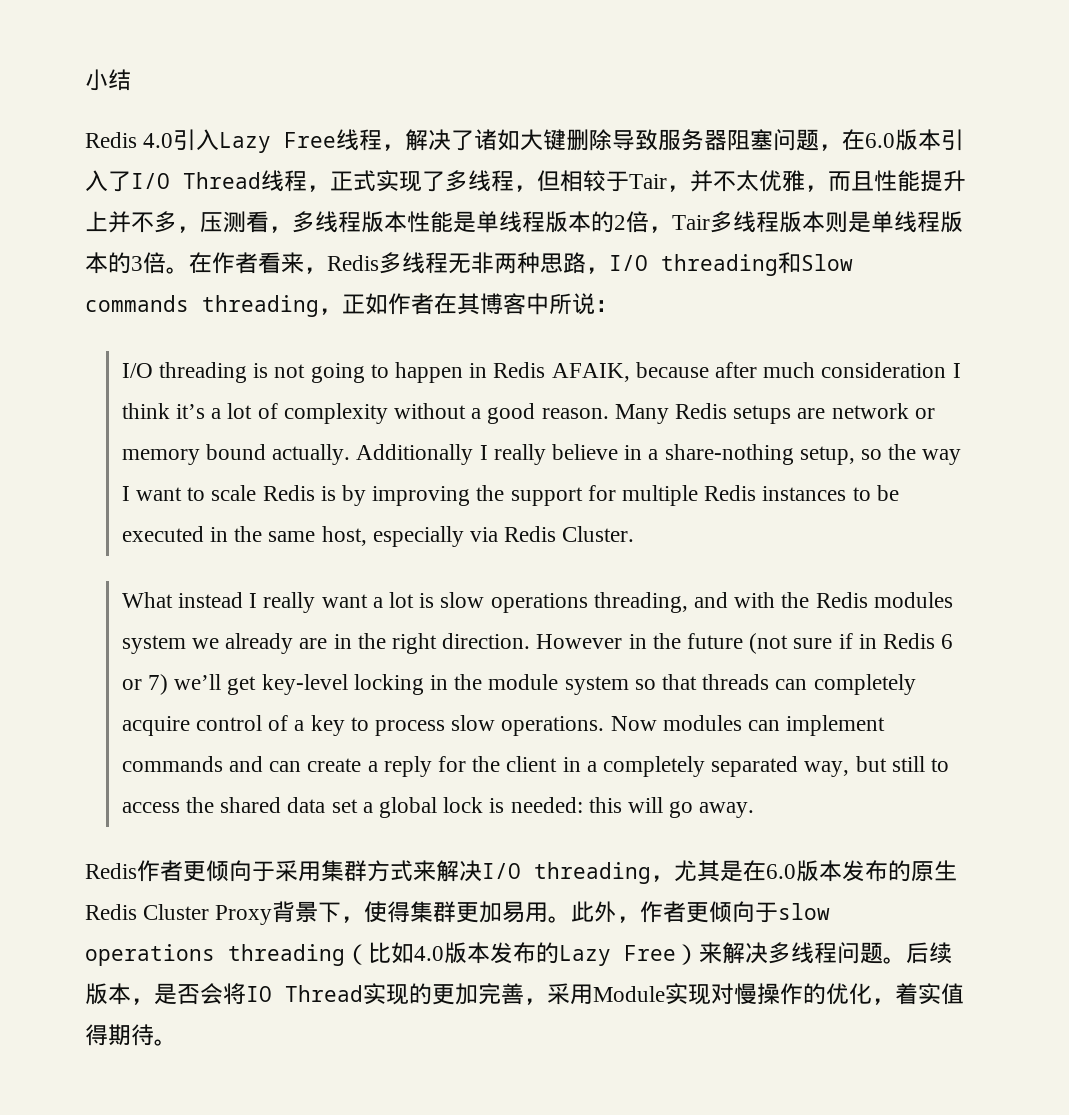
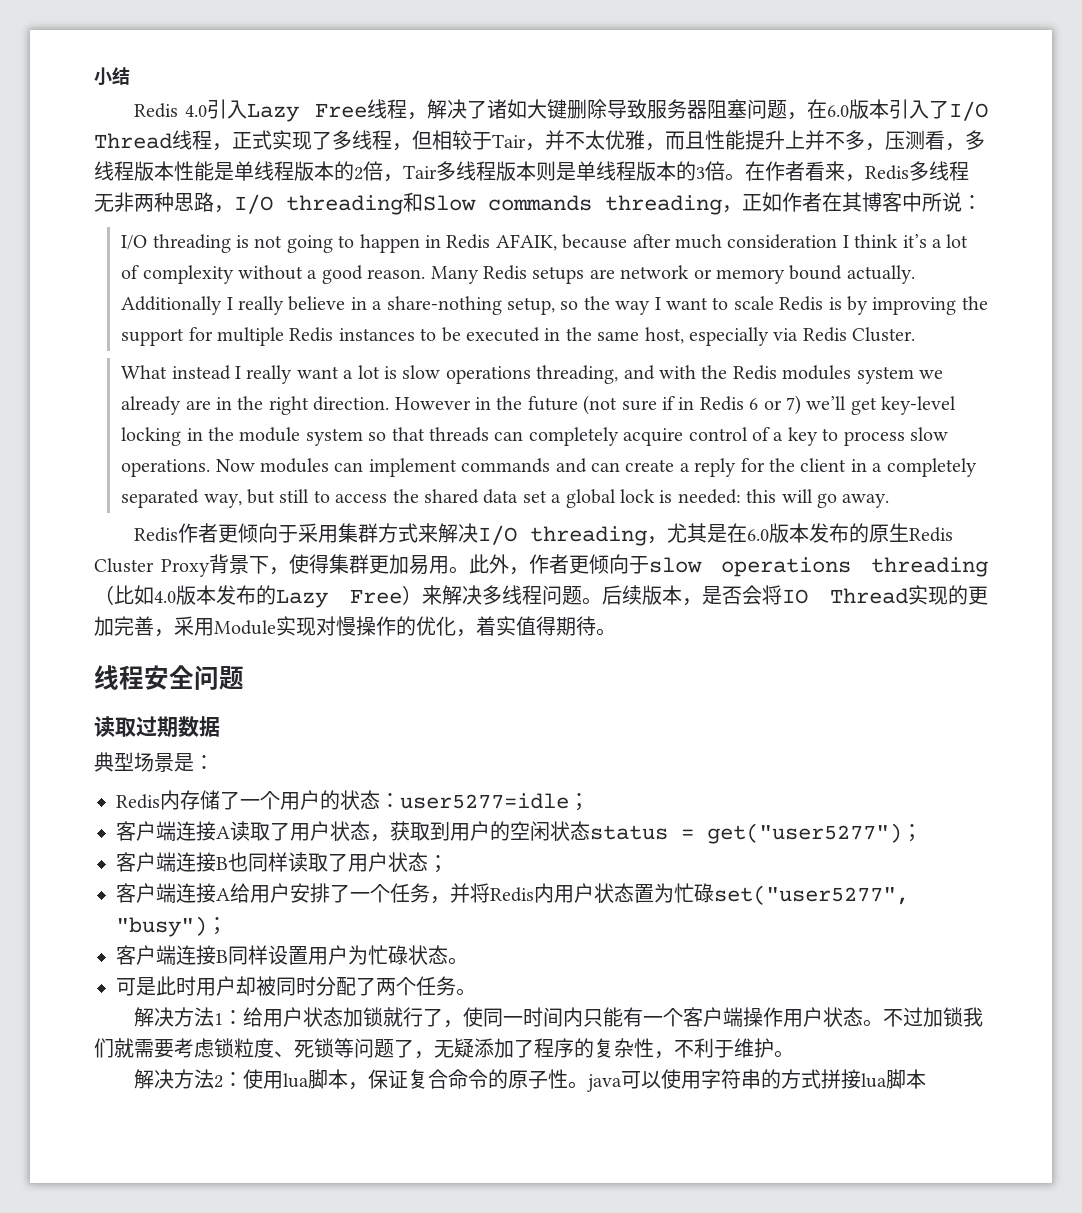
+ 线程安全问题
+ 读取过期数据
+ 典型场景是：
+ Redis内存储了一个用户的状态：user5277=idle；
+ 客户端连接A读取了用户状态，获取到用户的空闲状态status = get("user5277")；
+ 客户端连接B也同样读取了用户状态；
+ 客户端连接A给用户安排了一个任务，并将Redis内用户状态置为忙碌set("user5277", "busy")；
+ 客户端连接B同样设置用户为忙碌状态。
+ 可是此时用户却被同时分配了两个任务。
+ 解决方法1：给用户状态加锁就行了，使同一时间内只能有一个客户端操作用户状态。不过加锁我们就需要考虑锁粒度、死锁等问题了，无疑添加了程序的复杂性，不利于维护。
+ 解决方法2：使用lua脚本，保证复合命令的原子性。java可以使用字符串的方式拼接lua脚本

